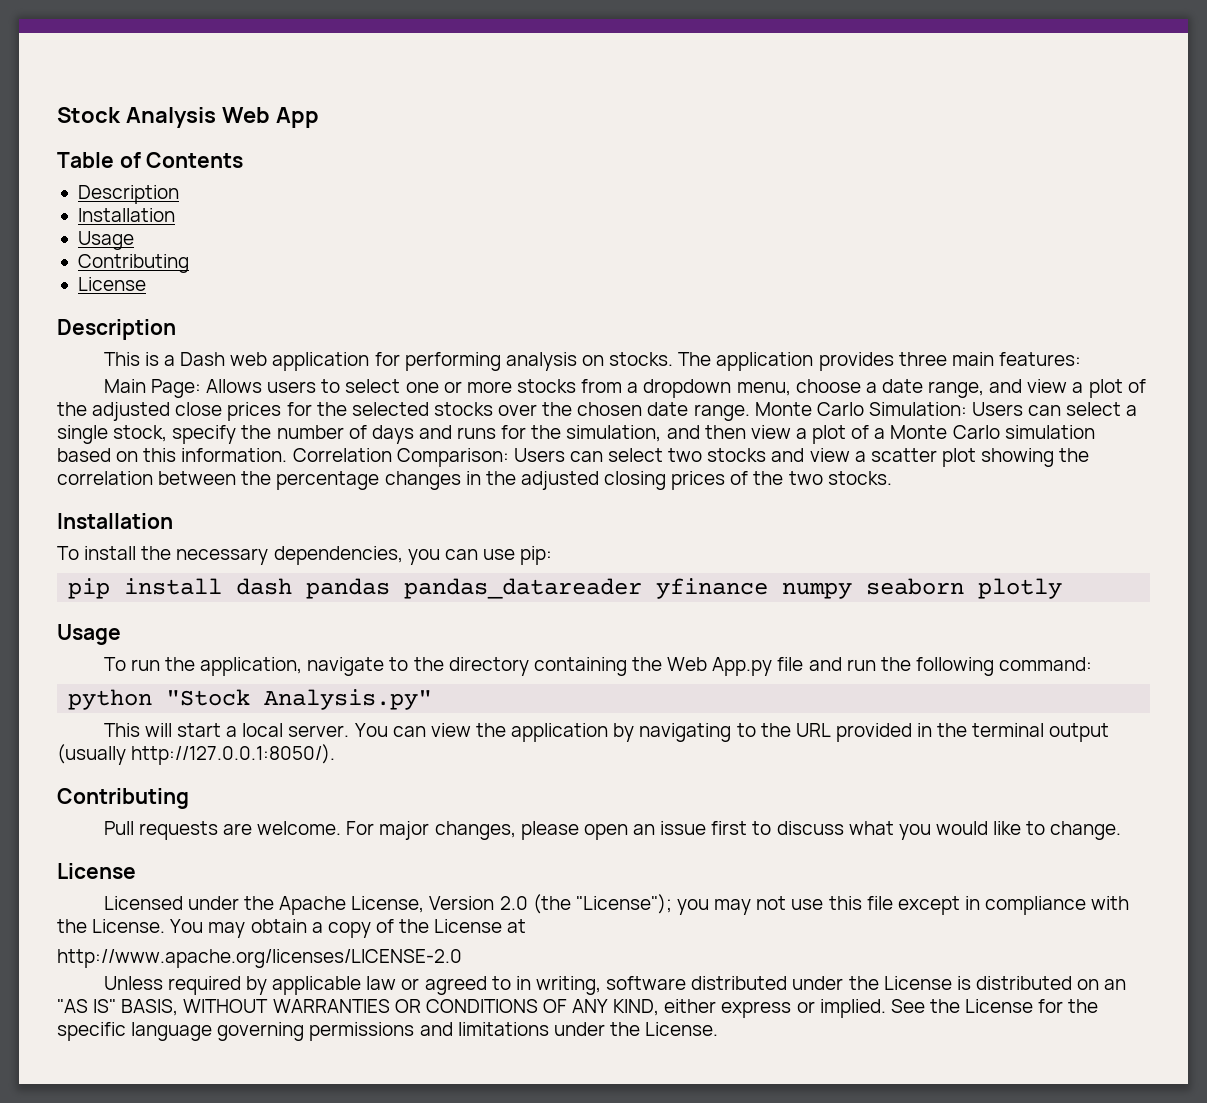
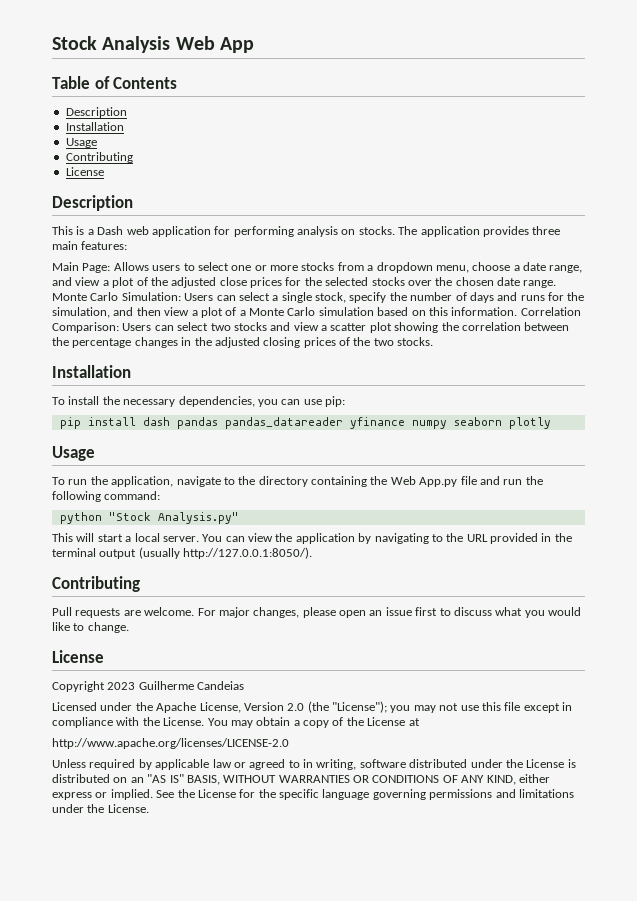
+ Copyright 2023 Guilherme Candeias

